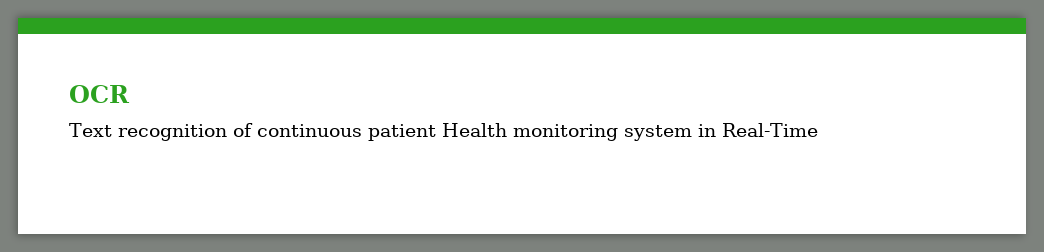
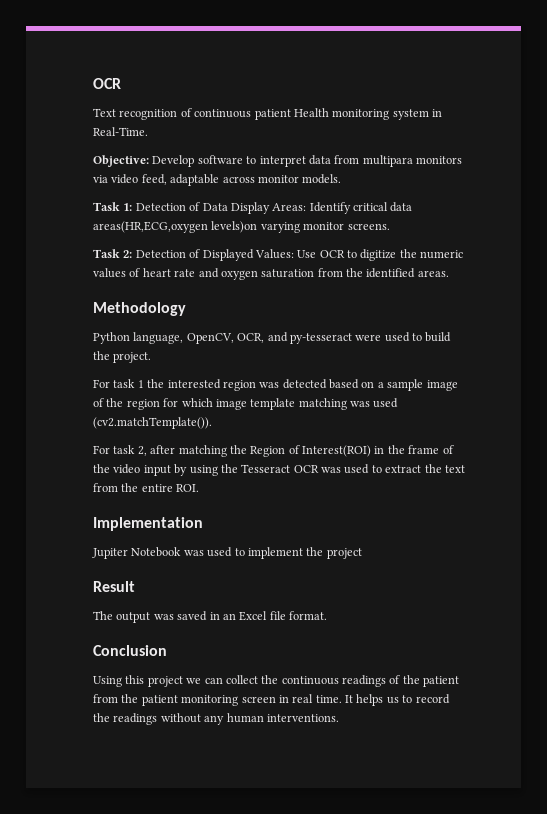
- Text recognition of continuous patient Health monitoring system in Real-Time
+ Text recognition of continuous patient Health monitoring system in Real-Time.
+ Objective: Develop software to interpret data from multipara monitors via video feed, adaptable across monitor models.
+ Task 1: Detection of Data Display Areas: Identify critical data areas(HR,ECG,oxygen levels)on varying monitor screens.
+ Task 2: Detection of Displayed Values: Use OCR to digitize the numeric values of heart rate and oxygen saturation from the identified areas.
+ Methodology
+ Python language, OpenCV, OCR, and py-tesseract were used to build the project.
+ For task 1 the interested region was detected based on a sample image of the region for which image template matching was used (cv2.matchTemplate()).
+ For task 2, after matching the Region of Interest(ROI) in the frame of the video input by using the Tesseract OCR was used to extract the text from the entire ROI.
+ Implementation
+ Jupiter Notebook was used to implement the project
+ Result
+ The output was saved in an Excel file format.
+ Conclusion
+ Using this project we can collect the continuous readings of the patient from the patient monitoring screen in real time. It helps us to record the readings without any human interventions.

